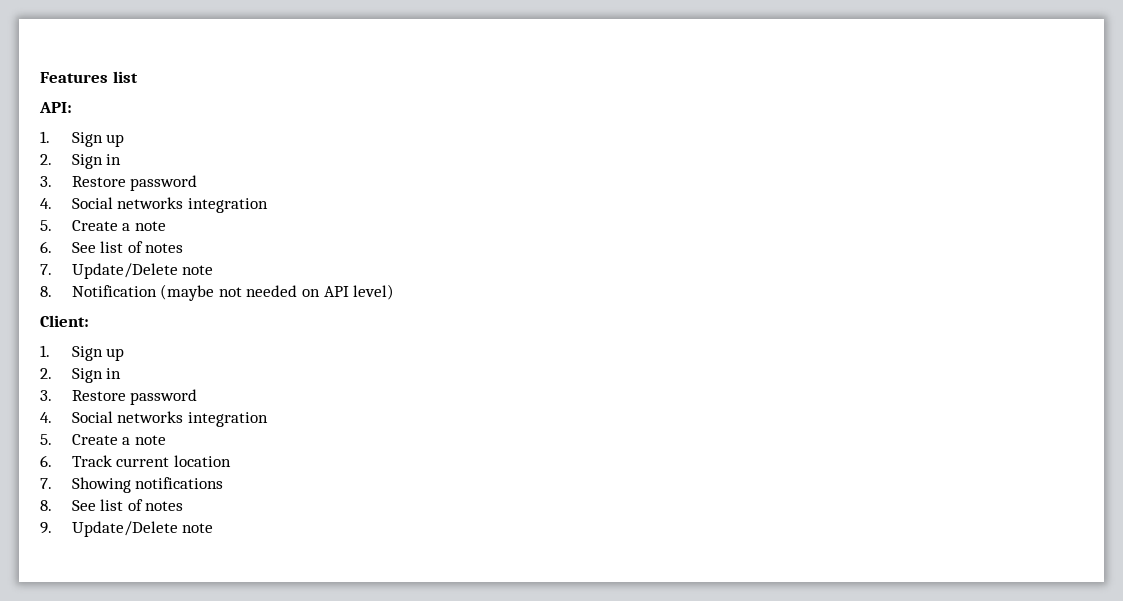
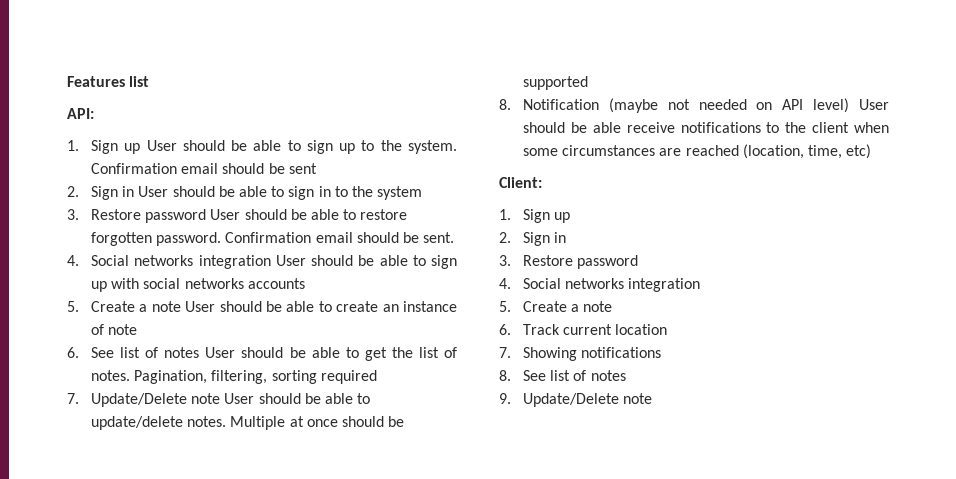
  API:
- 1. Sign up
- 2. Sign in
- 3. Restore password
- 4. Social networks integration
- 5. Create a note
+ 1. Sign up User should be able to sign up to the system. Confirmation email should be sent
+ 2. Sign in User should be able to sign in to the system
+ 3. Restore password User should be able to restore forgotten password. Confirmation email should be sent.
+ 4. Social networks integration User should be able to sign up with social networks accounts
+ 5. Create a note User should be able to create an instance of note
- 6. See list of notes
- 7. Update/Delete note
+ 6. See list of notes User should be able to get the list of notes. Pagination, filtering, sorting required
+ 7. Update/Delete note User should be able to update/delete notes. Multiple at once should be supported
- 8. Notification (maybe not needed on API level)
+ 8. Notification (maybe not needed on API level) User should be able receive notifications to the client when some circumstances are reached (location, time, etc)

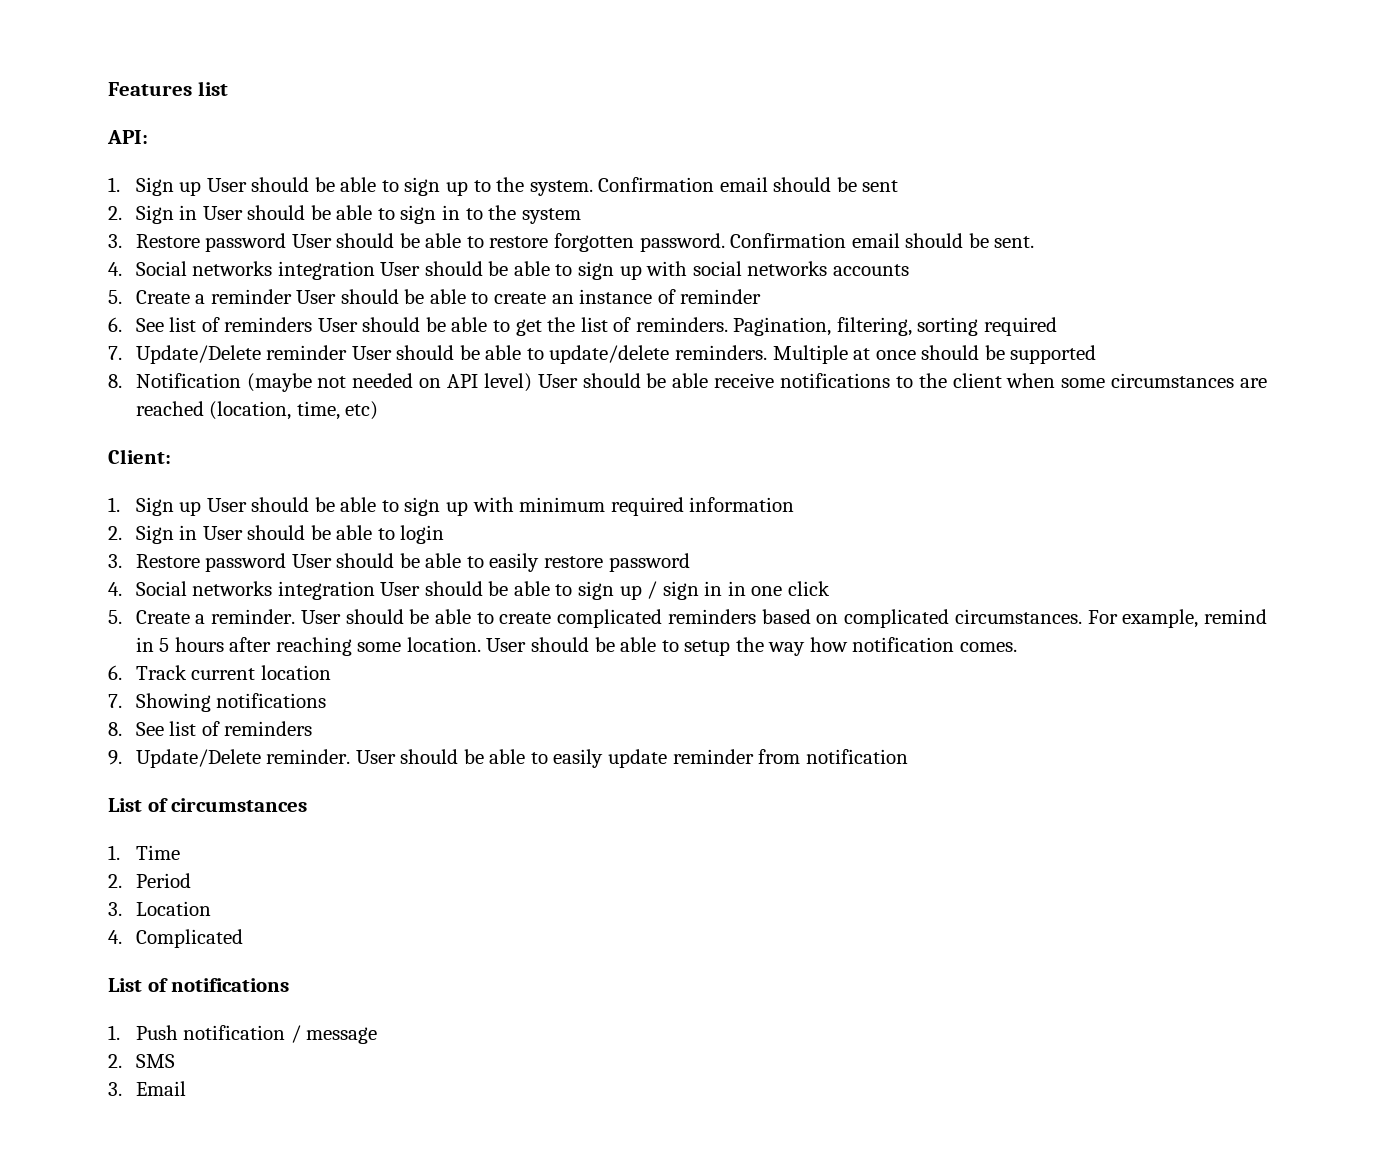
- 5. Create a note User should be able to create an instance of note
+ 5. Create a reminder User should be able to create an instance of reminder
- 6. See list of notes User should be able to get the list of notes.
+ 6. See list of reminders User should be able to get the list of reminders.
- 7. Update/Delete note User should be able to update/delete notes.
+ 7. Update/Delete reminder User should be able to update/delete reminders.
  Client:
- 1. Sign up
- 2. Sign in
- 3. Restore password
- 4. Social networks integration
- 5. Create a note
+ 1. Sign up User should be able to sign up with minimum required information
+ 2. Sign in User should be able to login
+ 3. Restore password User should be able to easily restore password
+ 4. Social networks integration User should be able to sign up / sign in in one click
+ 5. Create a reminder. User should be able to create complicated reminders based on complicated circumstances. For example, remind in 5 hours after reaching some location. User should be able to setup the way how notification comes.
- 8. See list of notes
+ 8. See list of reminders
- 9. Update/Delete note
+ 9. Update/Delete reminder. User should be able to easily update reminder from notification
+ List of circumstances
+ 1. Time
+ 2. Period
+ 3. Location
+ 4. Complicated
+ List of notifications
+ 1. Push notification / message
+ 2. SMS
+ 3. Email

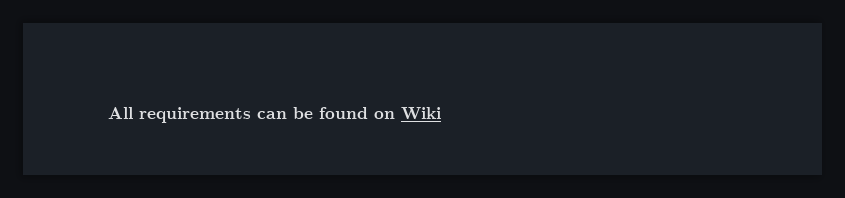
- Features list
- API:
- 1. Sign up User should be able to sign up to the system. Confirmation email should be sent
- 2. Sign in User should be able to sign in to the system
- 3. Restore password User should be able to restore forgotten password. Confirmation email should be sent.
- 4. Social networks integration User should be able to sign up with social networks accounts
- 5. Create a reminder User should be able to create an instance of reminder
- 6. See list of reminders User should be able to get the list of reminders. Pagination, filtering, sorting required
- 7. Update/Delete reminder User should be able to update/delete reminders. Multiple at once should be supported
- 8. Notification (maybe not needed on API level) User should be able receive notifications to the client when some circumstances are reached (location, time, etc)
- Client:
- 1. Sign up User should be able to sign up with minimum required information
- 2. Sign in User should be able to login
- 3. Restore password User should be able to easily restore password
- 4. Social networks integration User should be able to sign up / sign in in one click
- 5. Create a reminder. User should be able to create complicated reminders based on complicated circumstances. For example, remind in 5 hours after reaching some location. User should be able to setup the way how notification comes.
- 6. Track current location
- 7. Showing notifications
- 8. See list of reminders
- 9. Update/Delete reminder. User should be able to easily update reminder from notification
- List of circumstances
- 1. Time
- 2. Period
- 3. Location
- 4. Complicated
- List of notifications
- 1. Push notification / message
- 2. SMS
- 3. Email
+ All requirements can be found on Wiki

